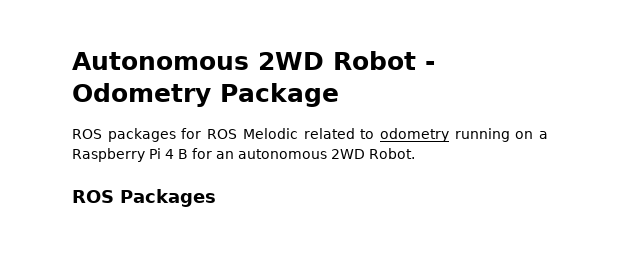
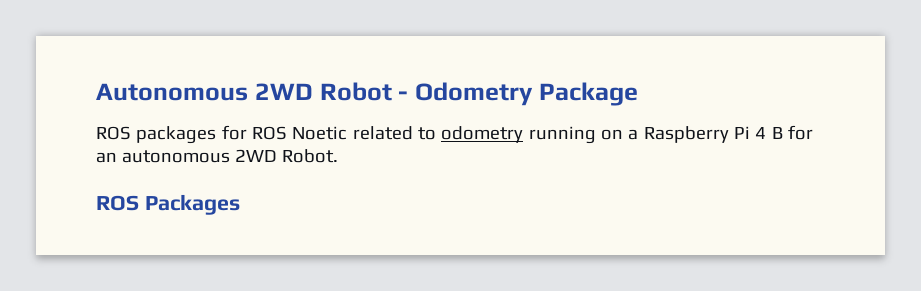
- ROS packages for ROS Melodic related to odometry running on a Raspberry Pi 4 B for an autonomous 2WD Robot.
+ ROS packages for ROS Noetic related to odometry running on a Raspberry Pi 4 B for an autonomous 2WD Robot.

